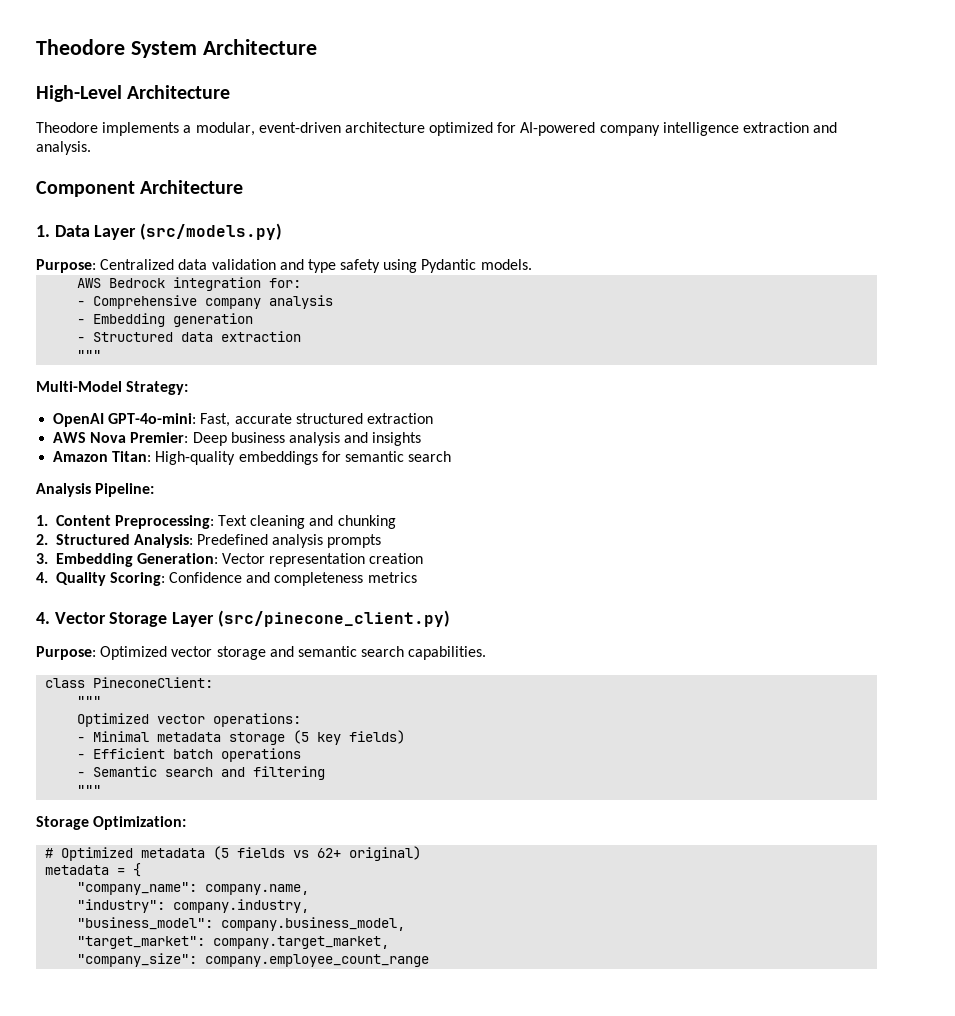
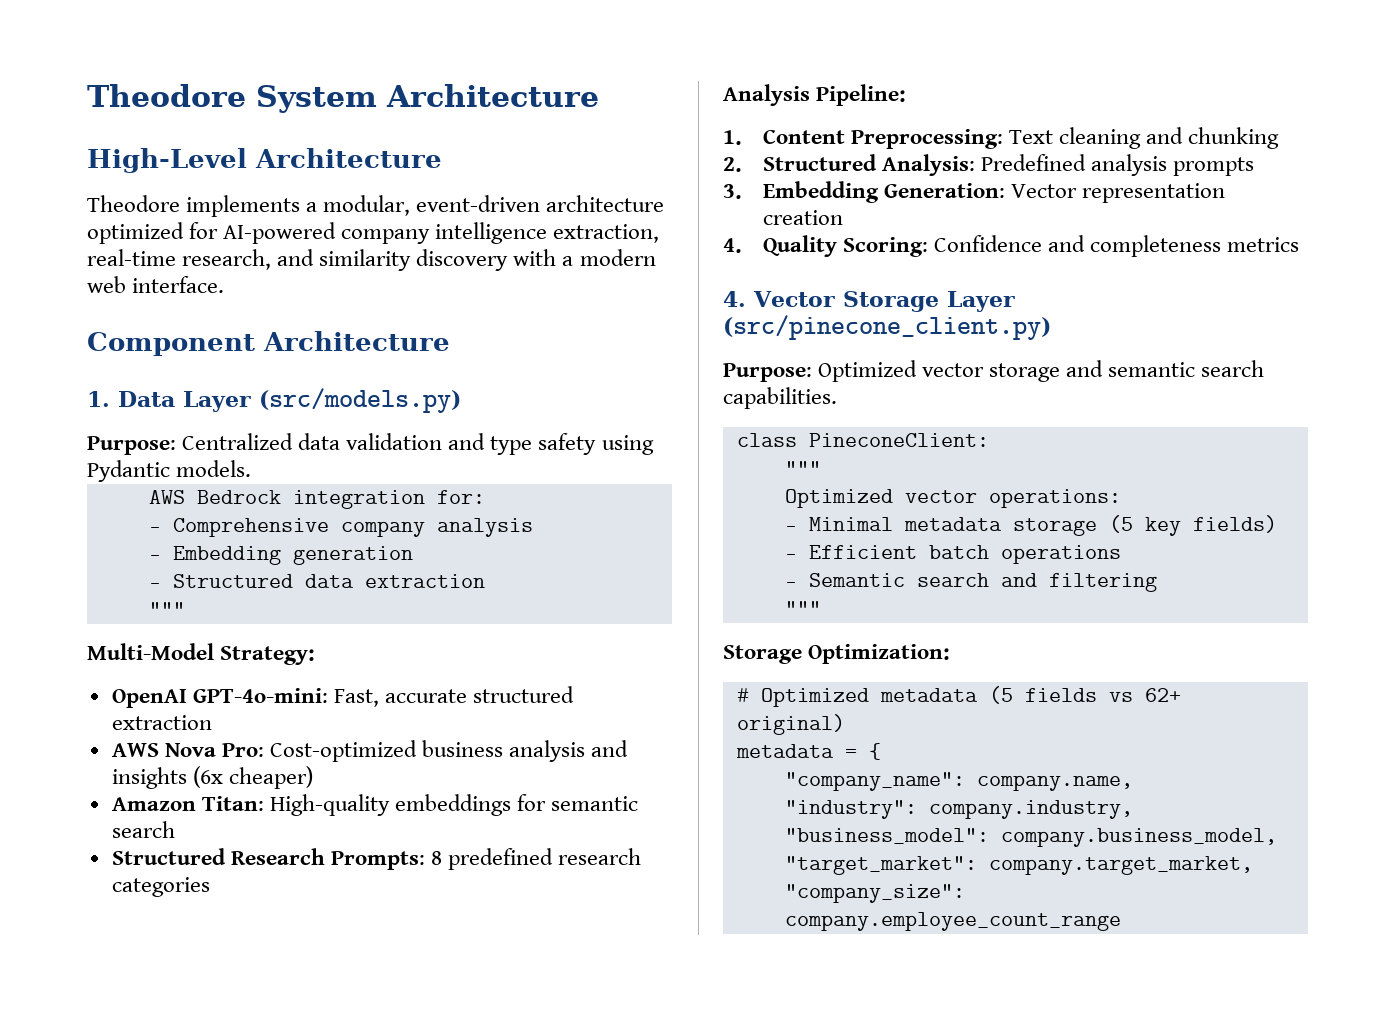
- Theodore implements a modular, event-driven architecture optimized for AI-powered company intelligence extraction and analysis.
+ Theodore implements a modular, event-driven architecture optimized for AI-powered company intelligence extraction, real-time research, and similarity discovery with a modern web interface.
- AWS Nova Premier: Deep business analysis and insights
+ AWS Nova Pro: Cost-optimized business analysis and insights (6x cheaper)
+ Structured Research Prompts: 8 predefined research categories

